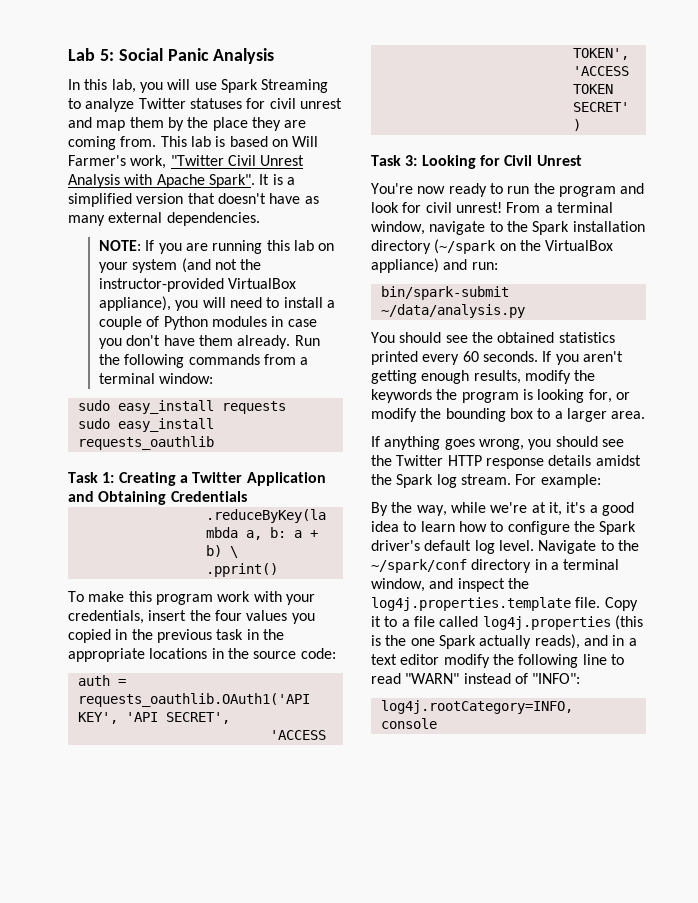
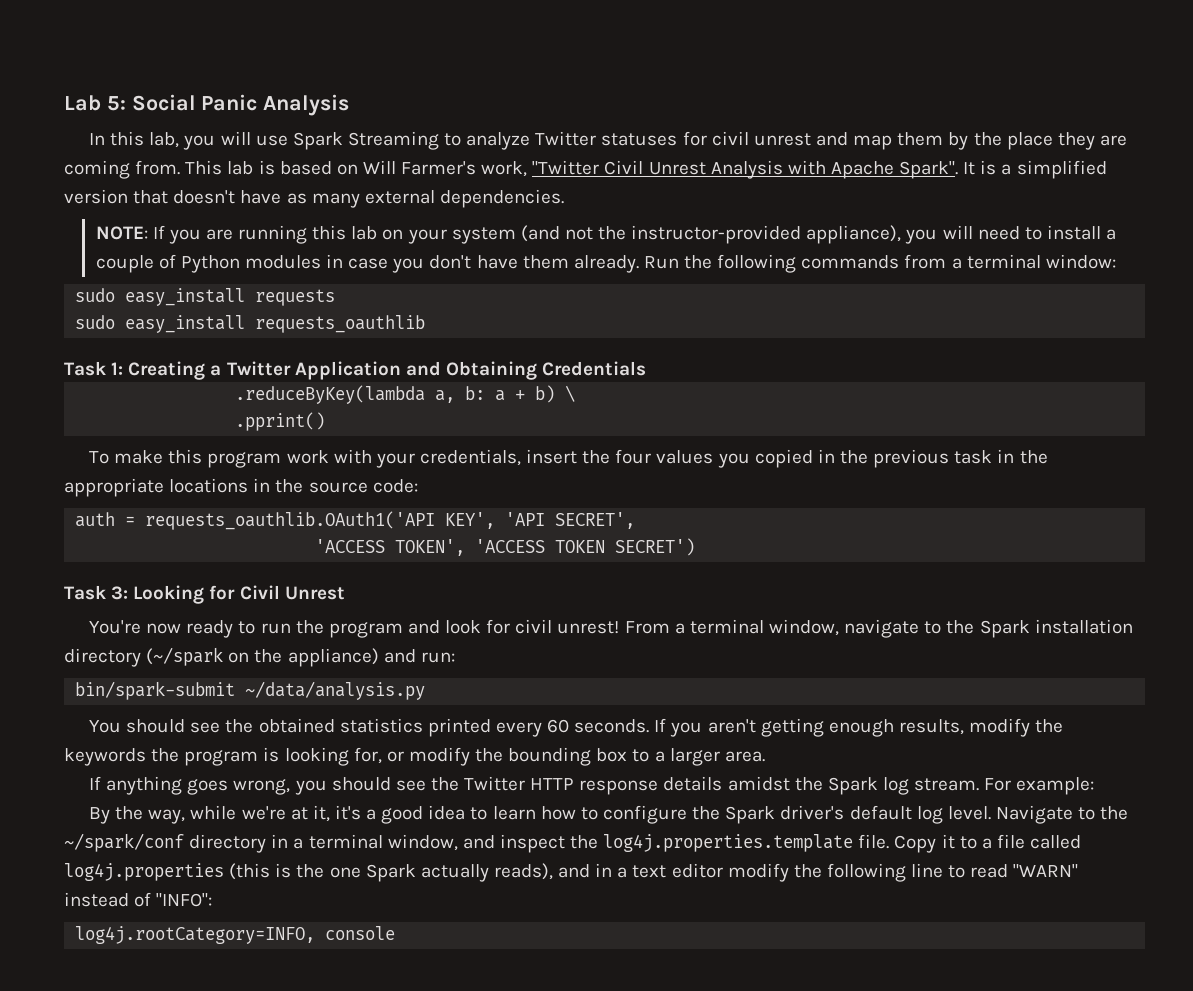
- NOTE: If you are running this lab on your system (and not the instructor-provided VirtualBox appliance), you will need to install a couple of Python modules in case you don't have them already.
+ NOTE: If you are running this lab on your system (and not the instructor-provided appliance), you will need to install a couple of Python modules in case you don't have them already.
- From a terminal window, navigate to the Spark installation directory (~/spark on the VirtualBox appliance) and run:
+ From a terminal window, navigate to the Spark installation directory (~/spark on the appliance) and run:

